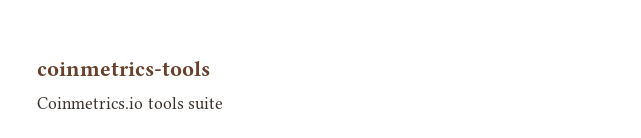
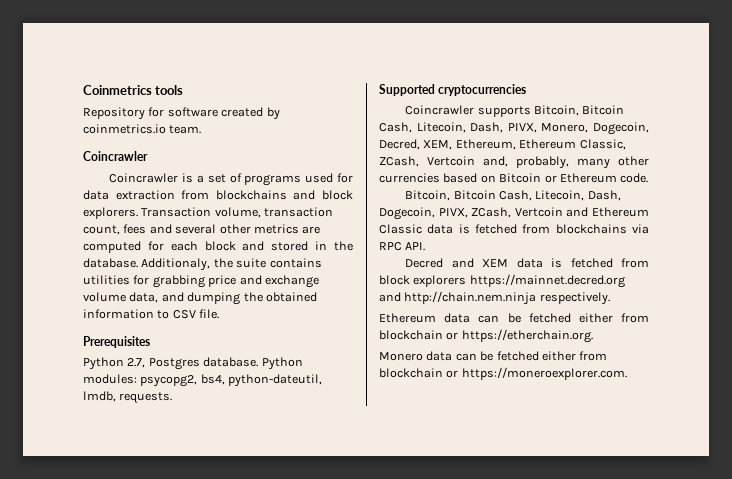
- coinmetrics-tools
- Coinmetrics.io tools suite
+ Coinmetrics tools
+ Repository for software created by coinmetrics.io team.
+ Coincrawler
+ Coincrawler is a set of programs used for data extraction from blockchains and block explorers. Transaction volume, transaction count, fees and several other metrics are computed for each block and stored in the database. Additionaly, the suite contains utilities for grabbing price and exchange volume data, and dumping the obtained information to CSV file.
+ Prerequisites
+ Python 2.7, Postgres database. Python modules: psycopg2, bs4, python-dateutil, lmdb, requests.
+ Supported cryptocurrencies
+ Coincrawler supports Bitcoin, Bitcoin Cash, Litecoin, Dash, PIVX, Monero, Dogecoin, Decred, XEM, Ethereum, Ethereum Classic, ZCash, Vertcoin and, probably, many other currencies based on Bitcoin or Ethereum code.
+ Bitcoin, Bitcoin Cash, Litecoin, Dash, Dogecoin, PIVX, ZCash, Vertcoin and Ethereum Classic data is fetched from blockchains via RPC API.
+ Decred and XEM data is fetched from block explorers https://mainnet.decred.org and http://chain.nem.ninja respectively.
+ Ethereum data can be fetched either from blockchain or https://etherchain.org.
+ Monero data can be fetched either from blockchain or https://moneroexplorer.com.

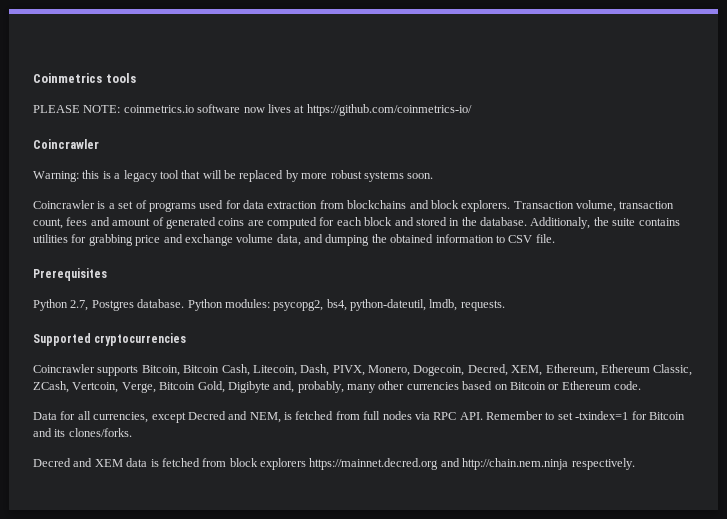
- Repository for software created by coinmetrics.io team.
+ PLEASE NOTE: coinmetrics.io software now lives at https://github.com/coinmetrics-io/
  Coincrawler
+ Warning: this is a legacy tool that will be replaced by more robust systems soon.
- Transaction volume, transaction count, fees and several other metrics are computed for each block and stored in the database.
+ Transaction volume, transaction count, fees and amount of generated coins are computed for each block and stored in the database.
- Coincrawler supports Bitcoin, Bitcoin Cash, Litecoin, Dash, PIVX, Monero, Dogecoin, Decred, XEM, Ethereum, Ethereum Classic, ZCash, Vertcoin and, probably, many other currencies based on Bitcoin or Ethereum code.
+ Coincrawler supports Bitcoin, Bitcoin Cash, Litecoin, Dash, PIVX, Monero, Dogecoin, Decred, XEM, Ethereum, Ethereum Classic, ZCash, Vertcoin, Verge, Bitcoin Gold, Digibyte and, probably, many other currencies based on Bitcoin or Ethereum code.
- Bitcoin, Bitcoin Cash, Litecoin, Dash, Dogecoin, PIVX, ZCash, Vertcoin and Ethereum Classic data is fetched from blockchains via RPC API.
+ Data for all currencies, except Decred and NEM, is fetched from full nodes via RPC API. Remember to set -txindex=1 for Bitcoin and its clones/forks.
- Ethereum data can be fetched either from blockchain or https://etherchain.org.
- Monero data can be fetched either from blockchain or https://moneroexplorer.com.

